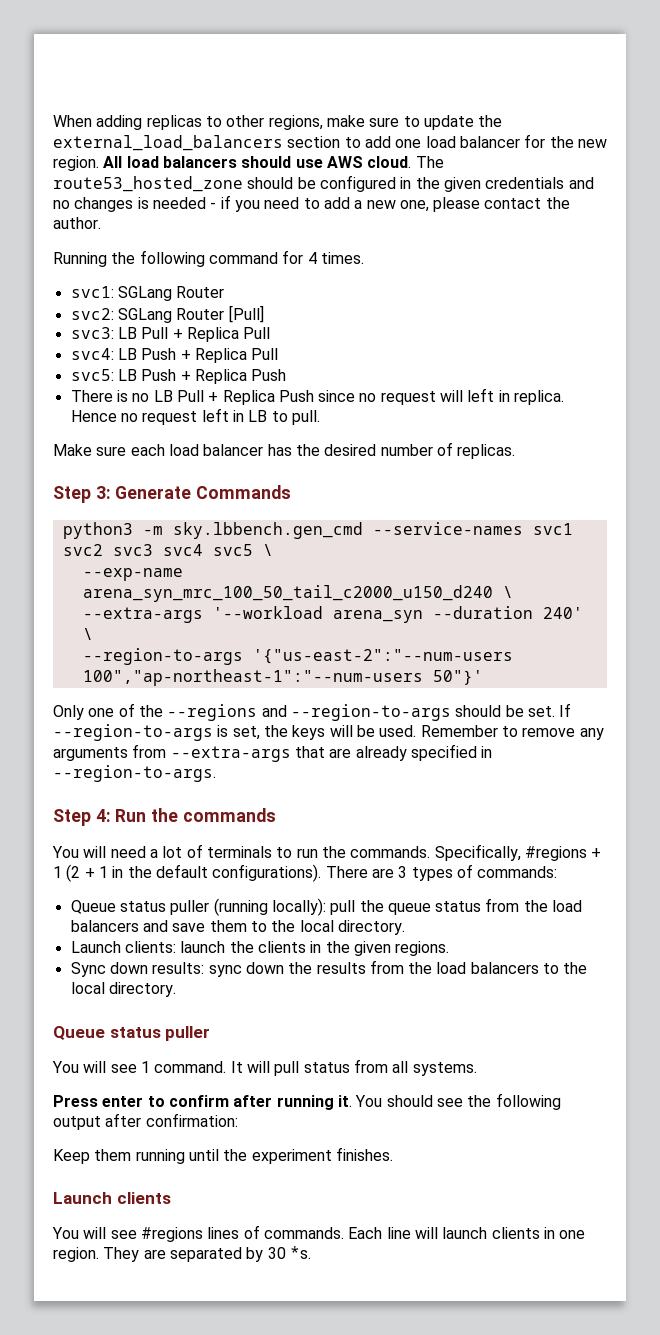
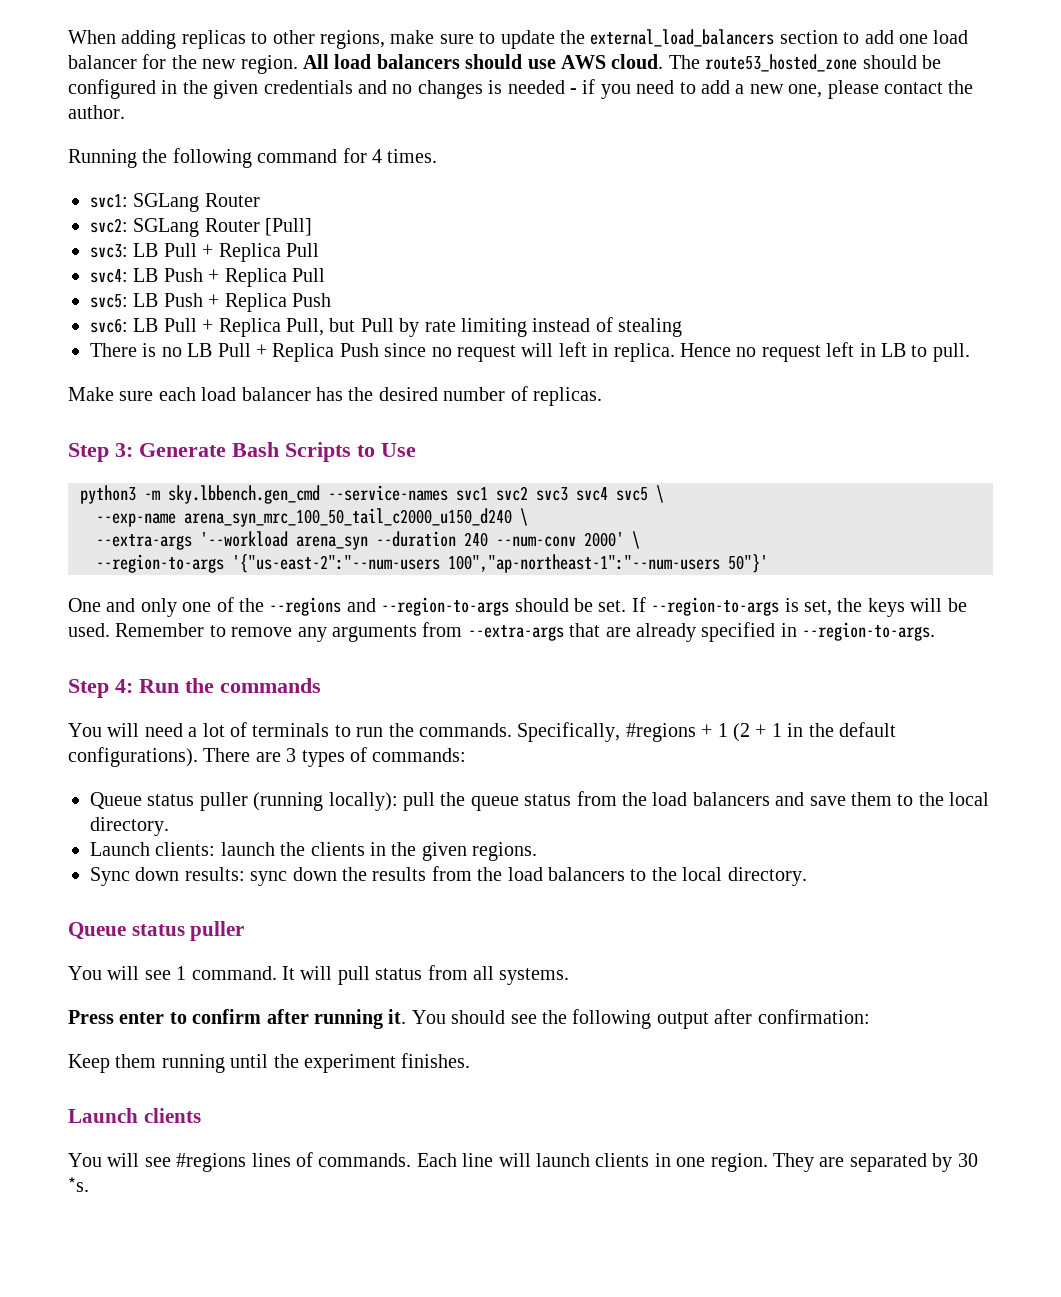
+ svc6: LB Pull + Replica Pull, but Pull by rate limiting instead of stealing
- Step 3: Generate Commands
+ Step 3: Generate Bash Scripts to Use
- --extra-args '--workload arena_syn --duration 240' \
+ --extra-args '--workload arena_syn --duration 240 --num-conv 2000' \
- Only one of the --regions and --region-to-args should be set.
+ One and only one of the --regions and --region-to-args should be set.

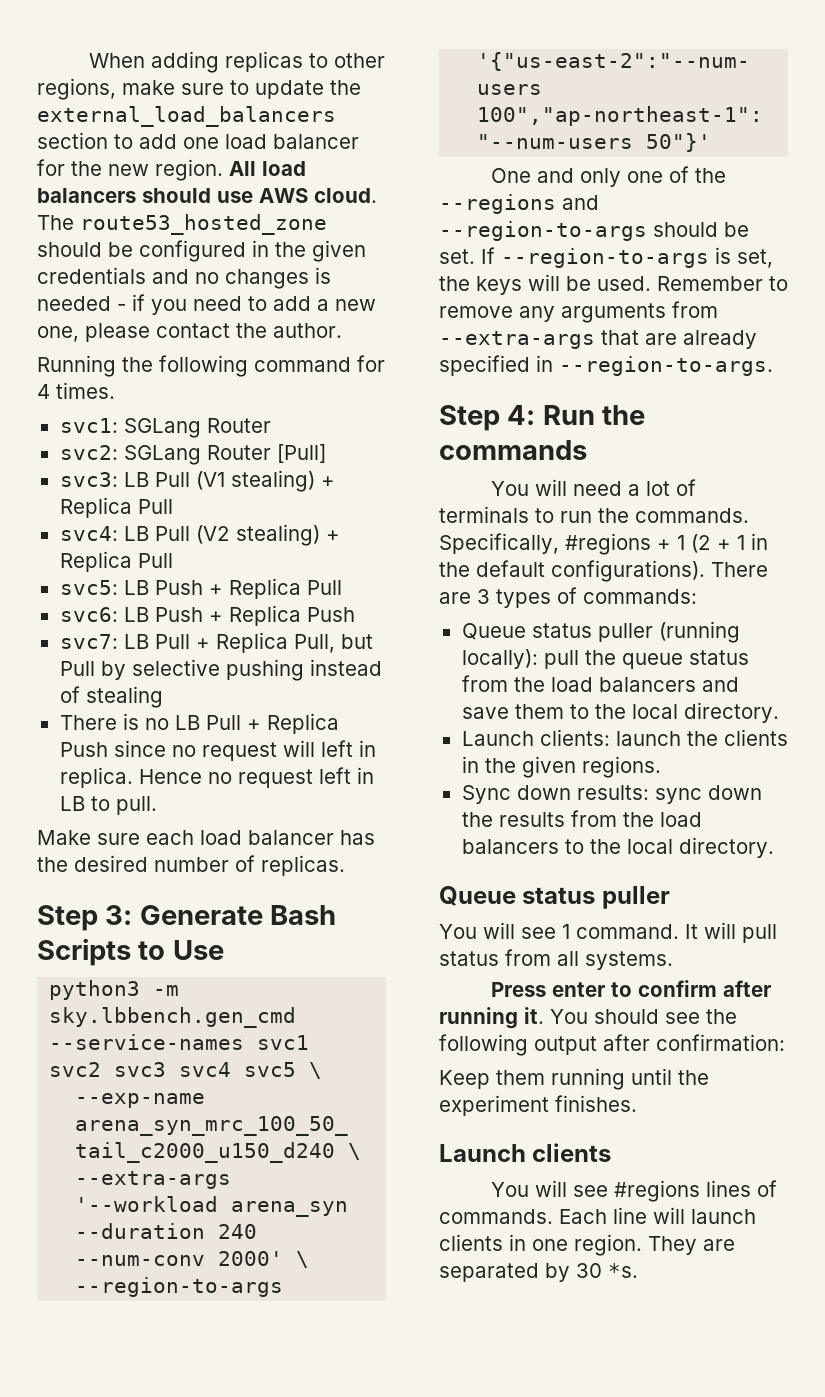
- svc3: LB Pull + Replica Pull
+ svc3: LB Pull (V1 stealing) + Replica Pull
- svc4: LB Push + Replica Pull
+ svc4: LB Pull (V2 stealing) + Replica Pull
- svc5: LB Push + Replica Push
+ svc5: LB Push + Replica Pull
+ svc6: LB Push + Replica Push
- svc6: LB Pull + Replica Pull, but Pull by rate limiting instead of stealing
+ svc7: LB Pull + Replica Pull, but Pull by selective pushing instead of stealing

